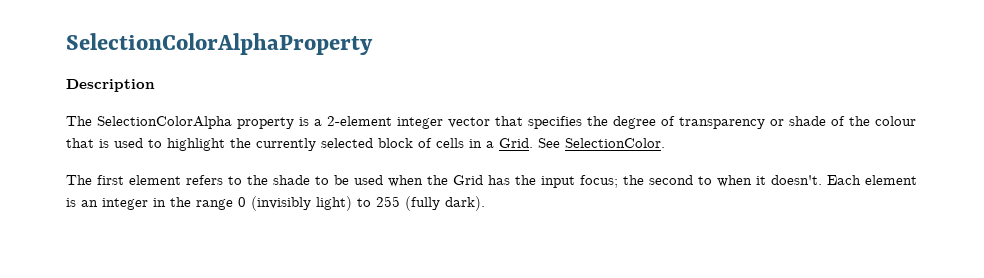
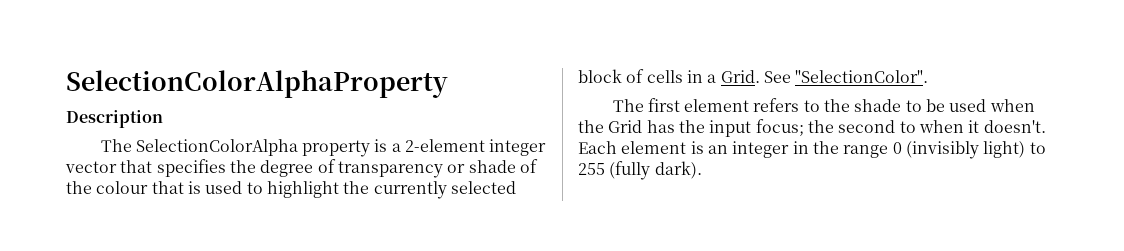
- See SelectionColor.
+ See "SelectionColor".

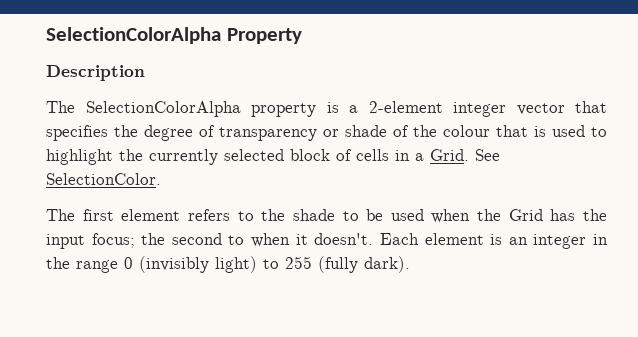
- SelectionColorAlphaProperty
+ SelectionColorAlpha Property
- See "SelectionColor".
+ See SelectionColor.

